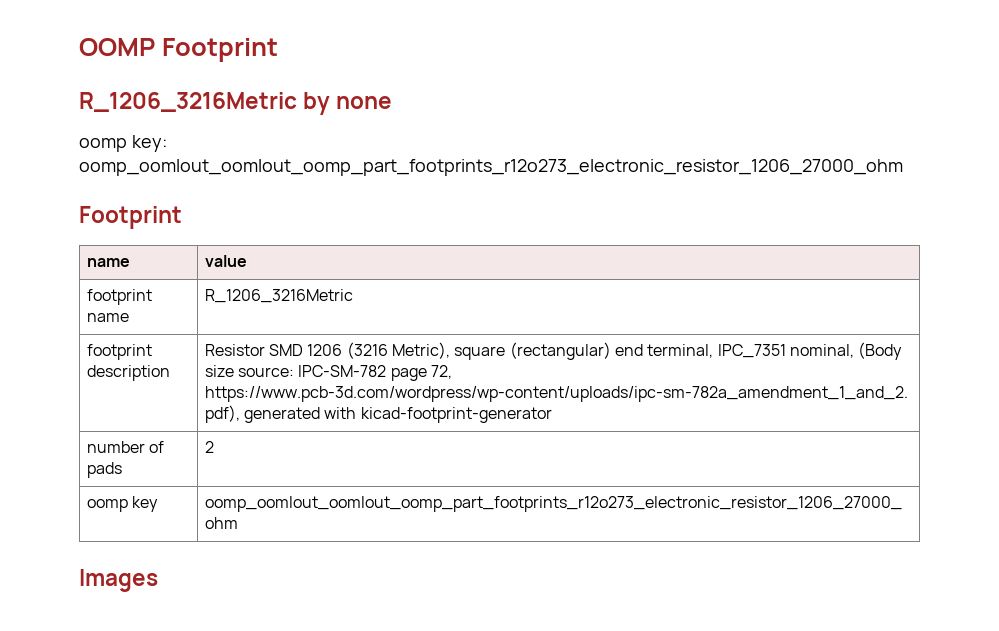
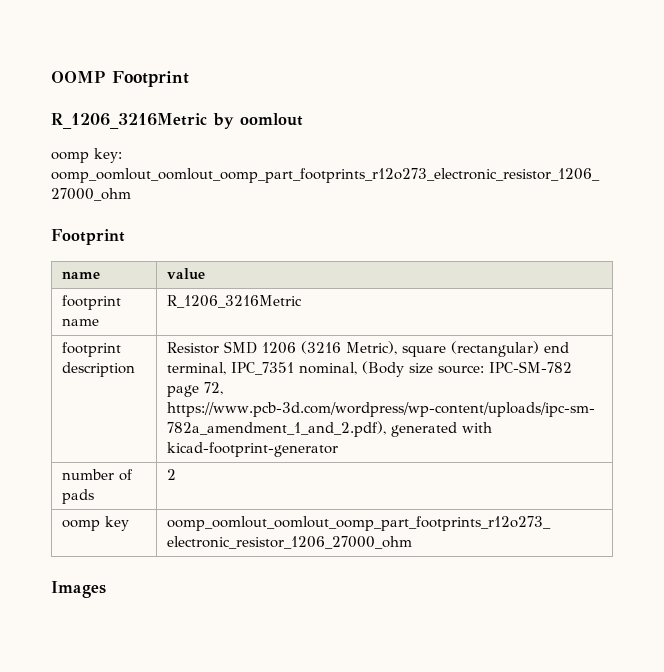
- R_1206_3216Metric by none
+ R_1206_3216Metric by oomlout

